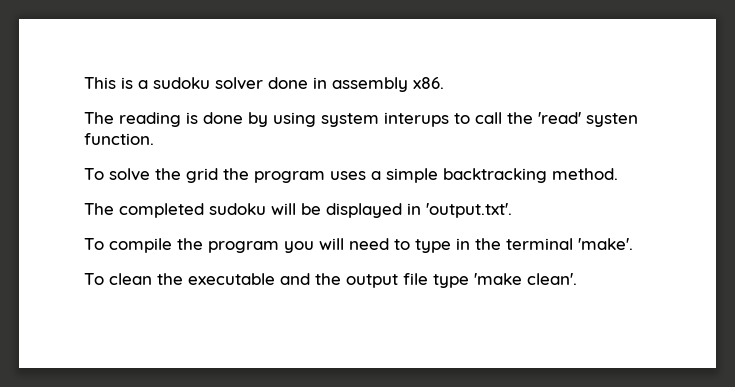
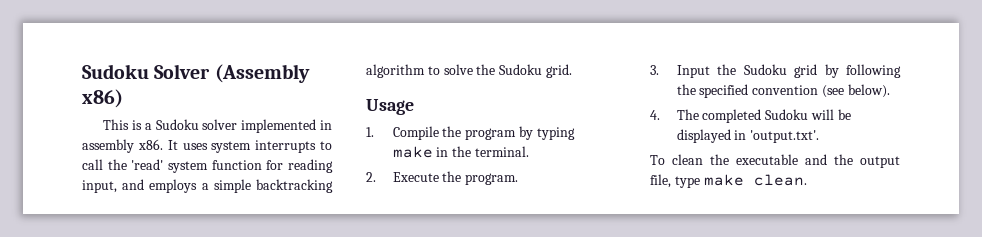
- This is a sudoku solver done in assembly x86.
- The reading is done by using system interups to call the 'read' systen function.
- To solve the grid the program uses a simple backtracking method.
- The completed sudoku will be displayed in 'output.txt'.
+ Sudoku Solver (Assembly x86)
+ This is a Sudoku solver implemented in assembly x86. It uses system interrupts to call the 'read' system function for reading input, and employs a simple backtracking algorithm to solve the Sudoku grid.
+ Usage
+ 1. Compile the program by typing make in the terminal.
+ 2. Execute the program.
+ 3. Input the Sudoku grid by following the specified convention (see below).
+ 4. The completed Sudoku will be displayed in 'output.txt'.
- To compile the program you will need to type in the terminal 'make'.
- To clean the executable and the output file type 'make clean'.
+ To clean the executable and the output file, type make clean.

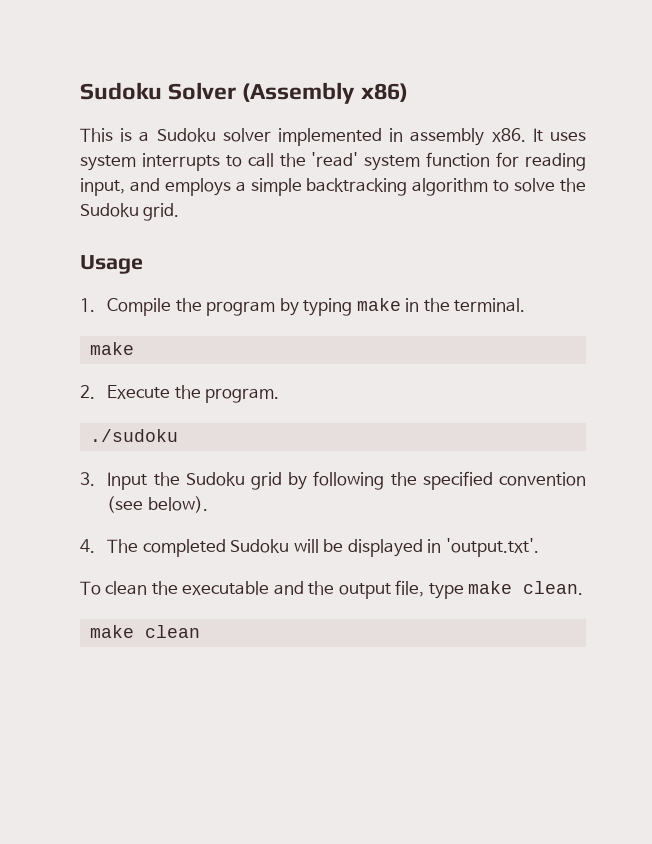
  1. Compile the program by typing make in the terminal.
+ make
+ ./sudoku
+ make clean

